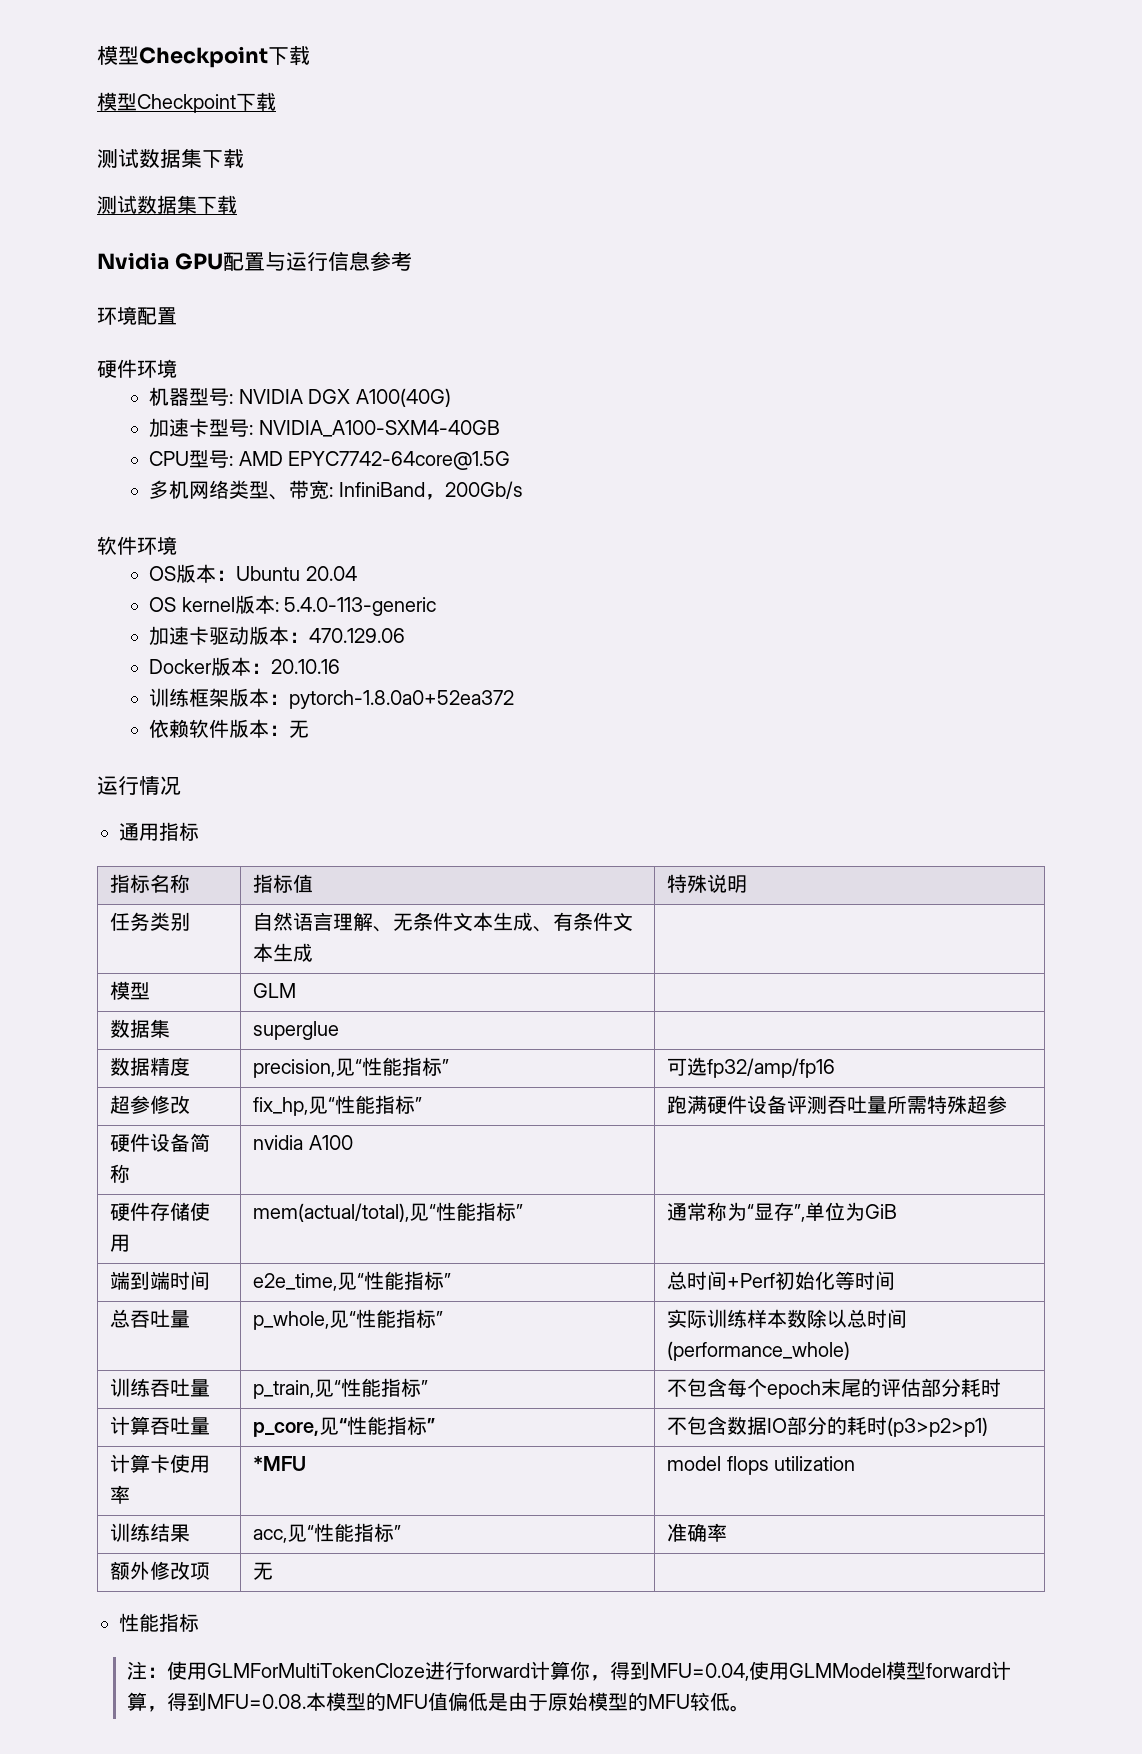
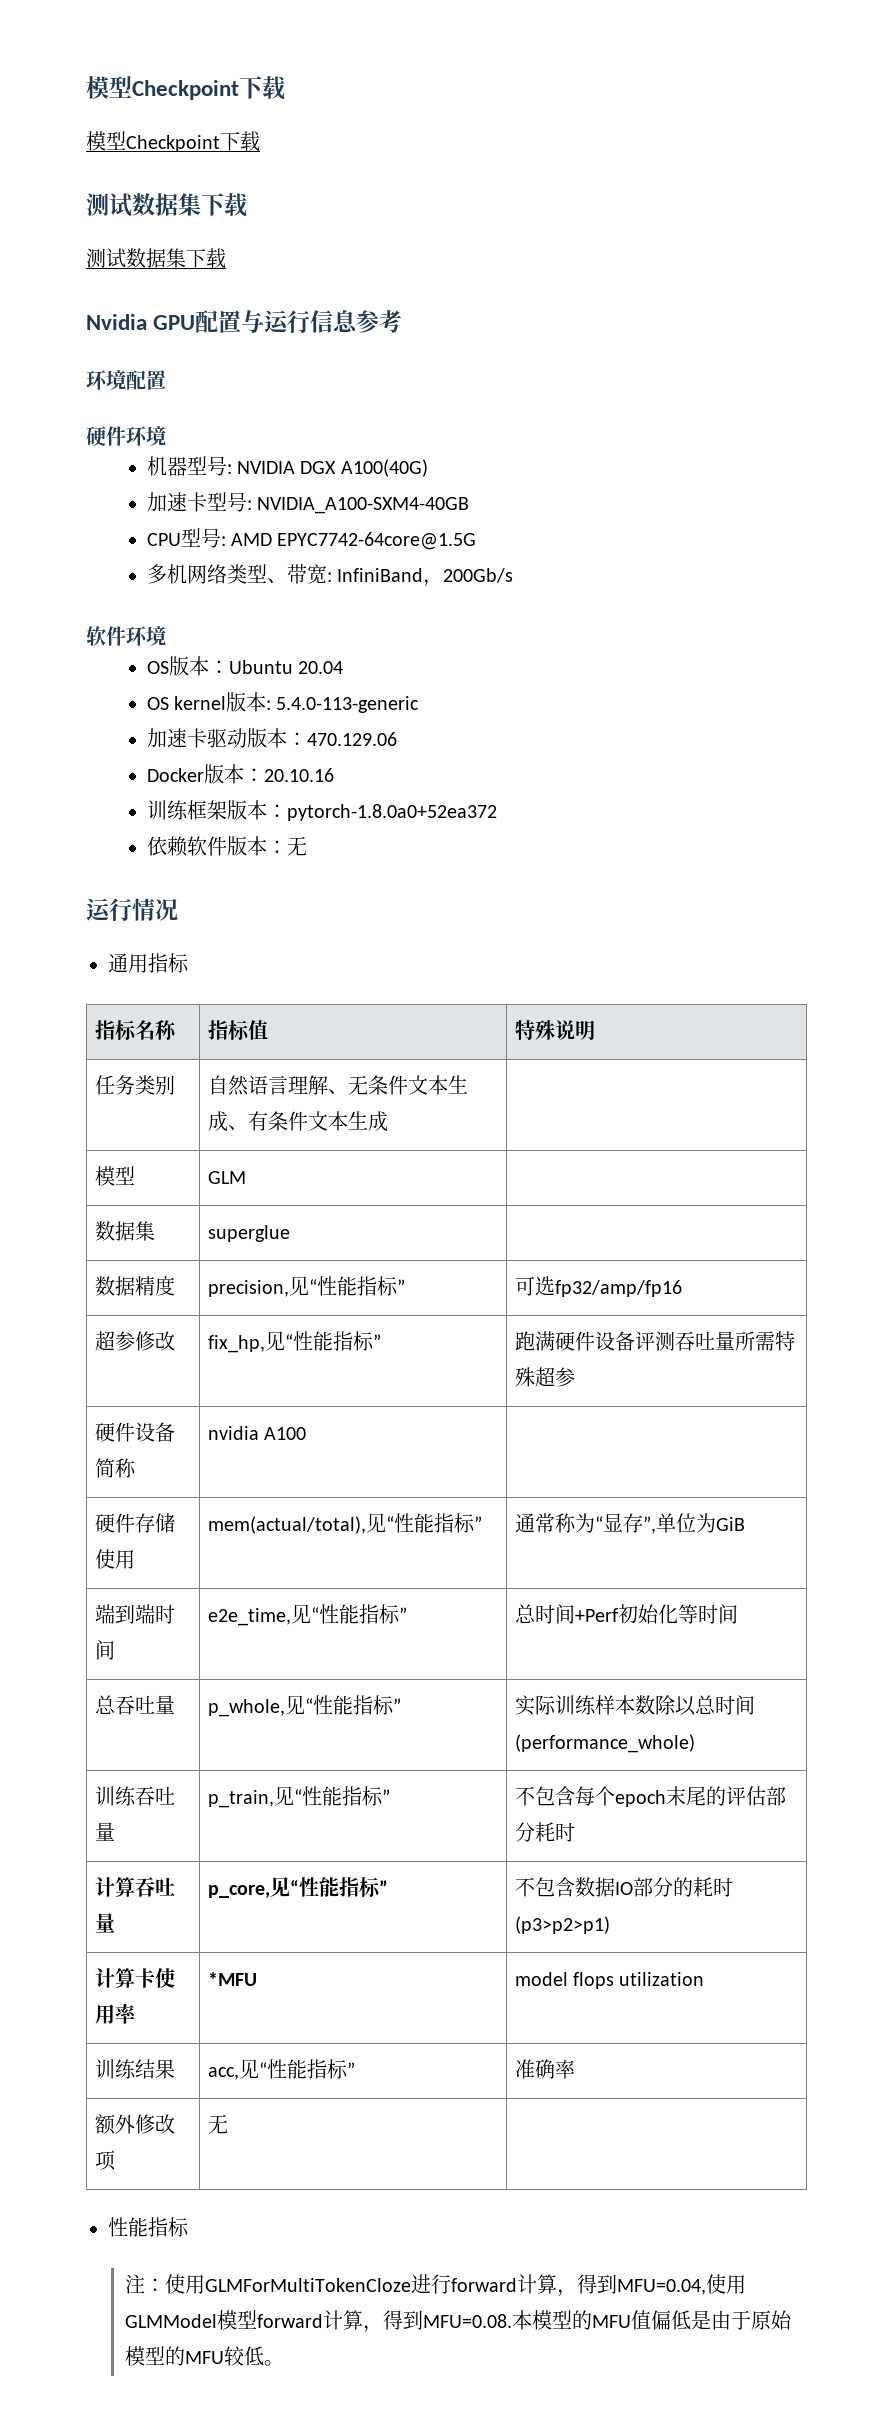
- 注：使用GLMForMultiTokenCloze进行forward计算你，得到MFU=0.04,使用GLMModel模型forward计算，得到MFU=0.08.本模型的MFU值偏低是由于原始模型的MFU较低。
+ 注：使用GLMForMultiTokenCloze进行forward计算，得到MFU=0.04,使用GLMModel模型forward计算，得到MFU=0.08.本模型的MFU值偏低是由于原始模型的MFU较低。

